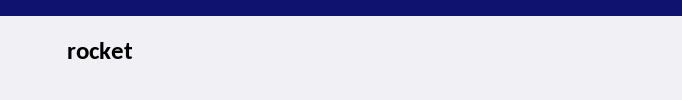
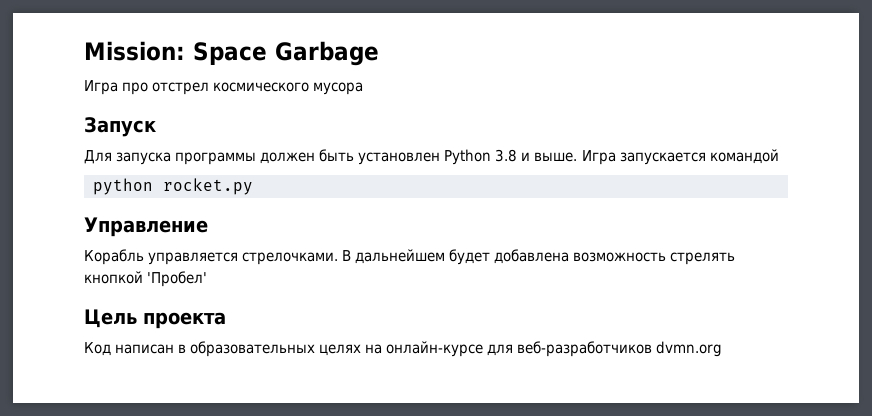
- rocket
+ Mission: Space Garbage
+ Игра про отстрел космического мусора
+ Запуск
+ Для запуска программы должен быть установлен Python 3.8 и выше. Игра запускается командой
+ python rocket.py
+ Управление
+ Корабль управляется стрелочками. В дальнейшем будет добавлена возможность стрелять кнопкой 'Пробел'
+ Цель проекта
+ Код написан в образовательных целях на онлайн-курсе для веб-разработчиков dvmn.org

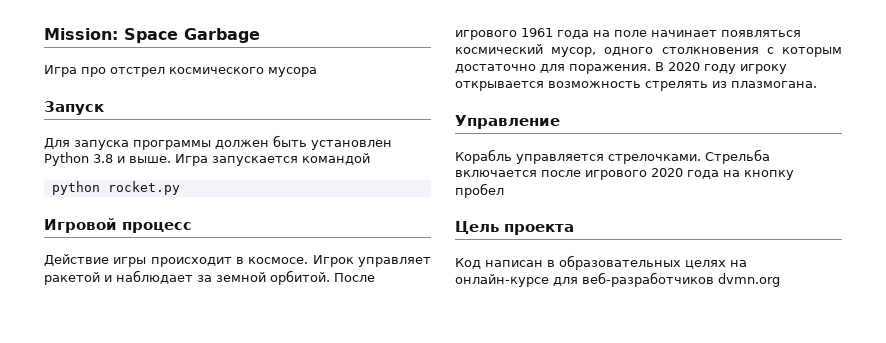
+ Игровой процесс
+ Действие игры происходит в космосе. Игрок управляет ракетой и наблюдает за земной орбитой. После игрового 1961 года на поле начинает появляться космический мусор, одного столкновения с которым достаточно для поражения. В 2020 году игроку открывается возможность стрелять из плазмогана.
  Управление
- Корабль управляется стрелочками. В дальнейшем будет добавлена возможность стрелять кнопкой 'Пробел'
+ Корабль управляется стрелочками. Стрельба включается после игрового 2020 года на кнопку пробел

